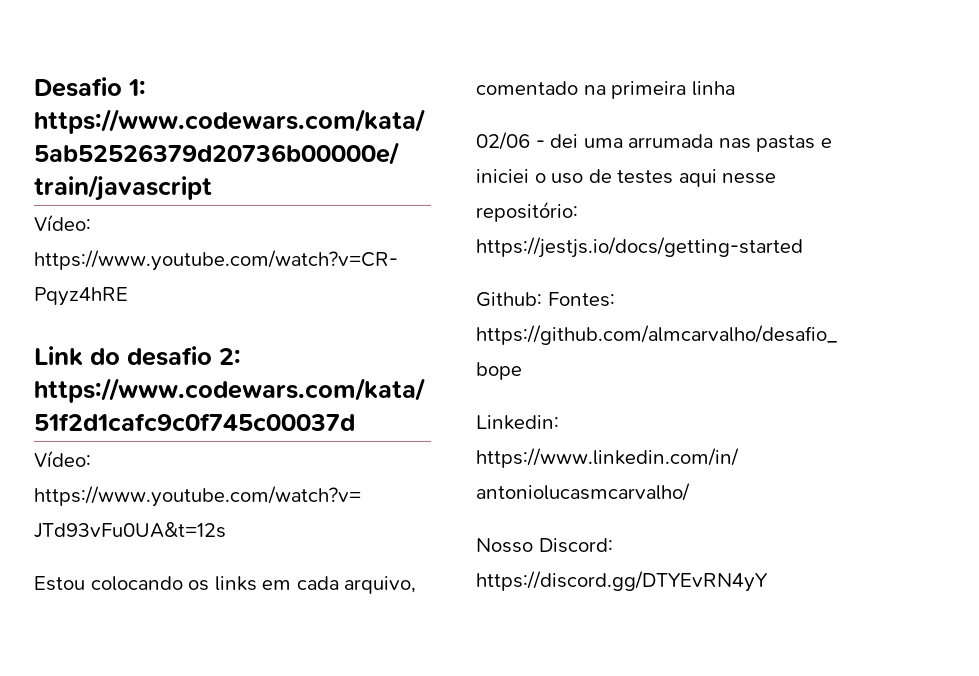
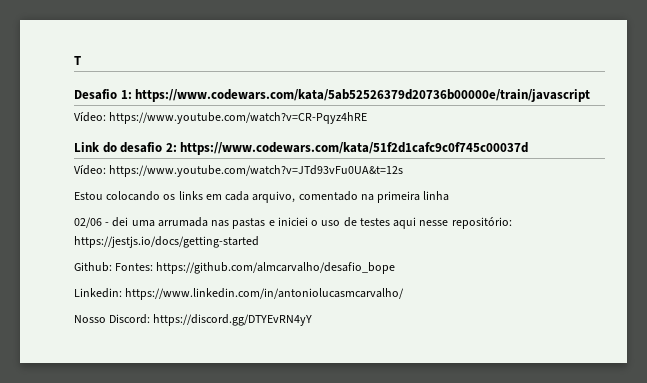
+ T

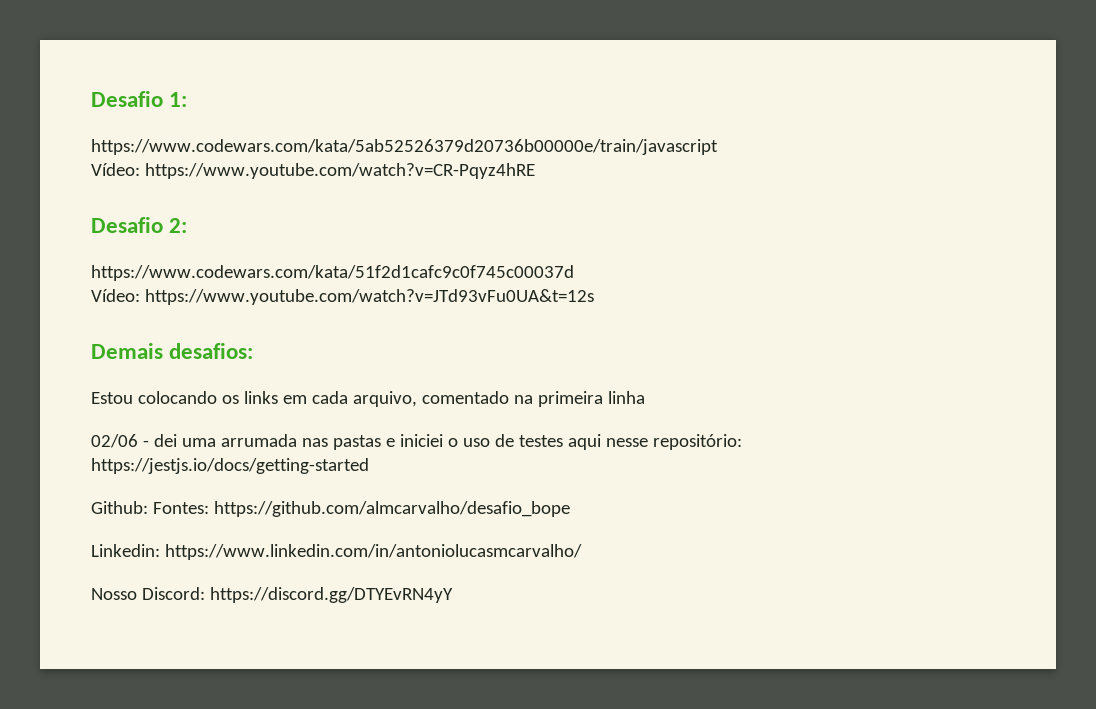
- T
- Desafio 1: https://www.codewars.com/kata/5ab52526379d20736b00000e/train/javascript
+ Desafio 1:
+ https://www.codewars.com/kata/5ab52526379d20736b00000e/train/javascript
- Link do desafio 2: https://www.codewars.com/kata/51f2d1cafc9c0f745c00037d
+ Desafio 2:
+ https://www.codewars.com/kata/51f2d1cafc9c0f745c00037d
+ Demais desafios:

